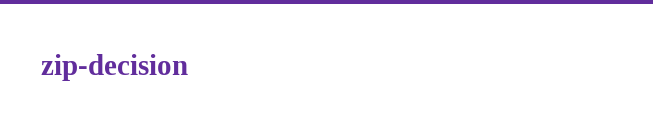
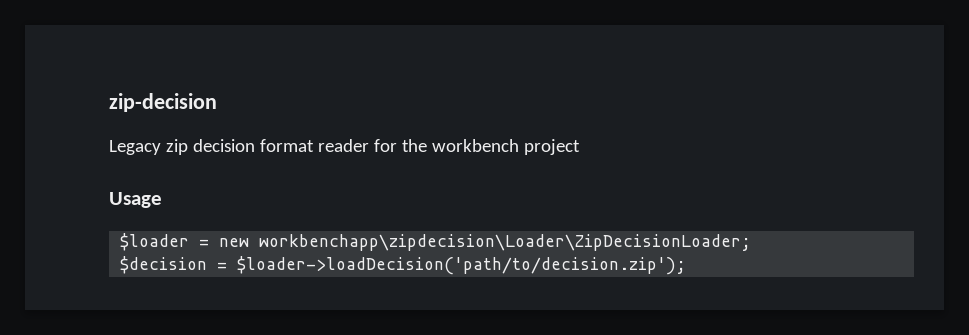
+ Legacy zip decision format reader for the workbench project
+ Usage
+ $loader = new workbenchapp\zipdecision\Loader\ZipDecisionLoader;
+ $decision = $loader->loadDecision('path/to/decision.zip');

